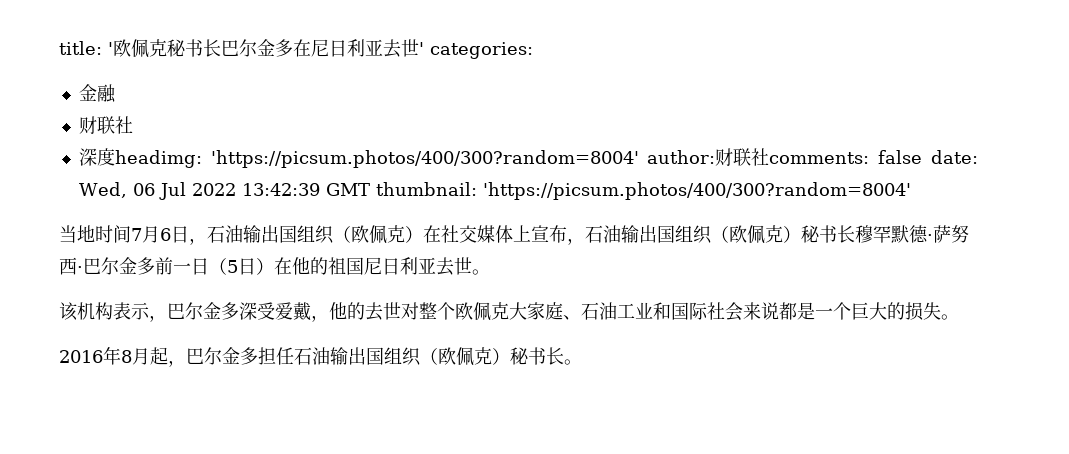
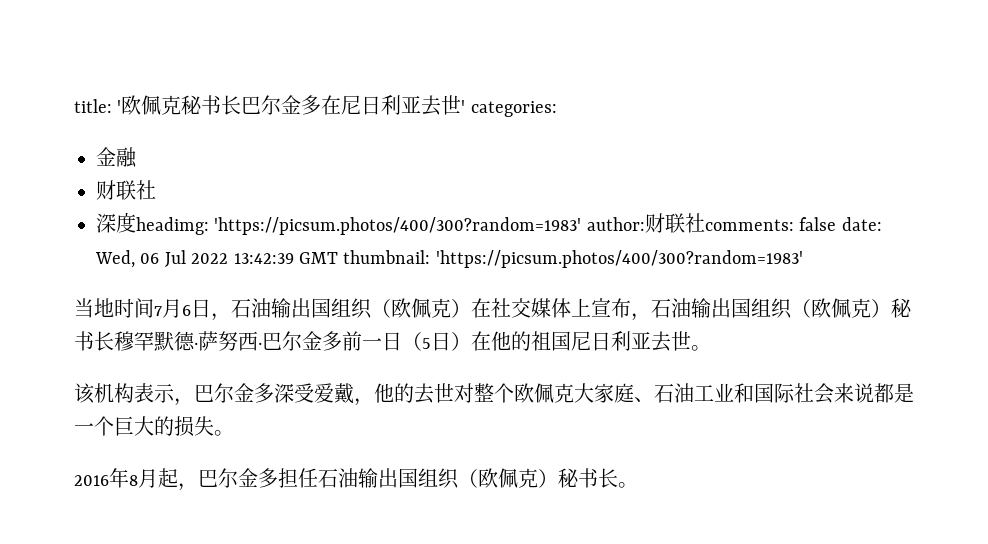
- 深度headimg: 'https://picsum.photos/400/300?random=8004' author:财联社comments: false date: Wed, 06 Jul 2022 13:42:39 GMT thumbnail: 'https://picsum.photos/400/300?random=8004'
+ 深度headimg: 'https://picsum.photos/400/300?random=1983' author:财联社comments: false date: Wed, 06 Jul 2022 13:42:39 GMT thumbnail: 'https://picsum.photos/400/300?random=1983'

